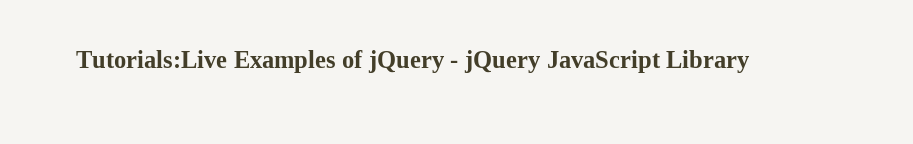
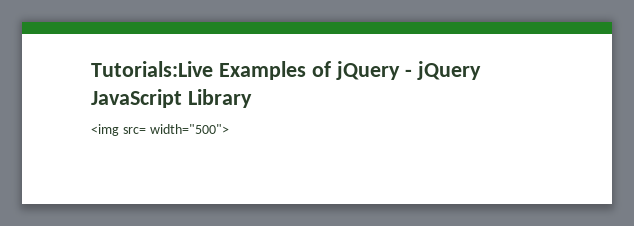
+ <img src= width="500">

